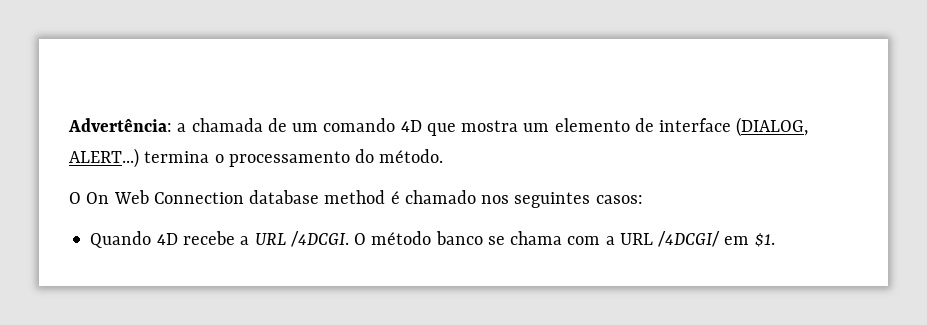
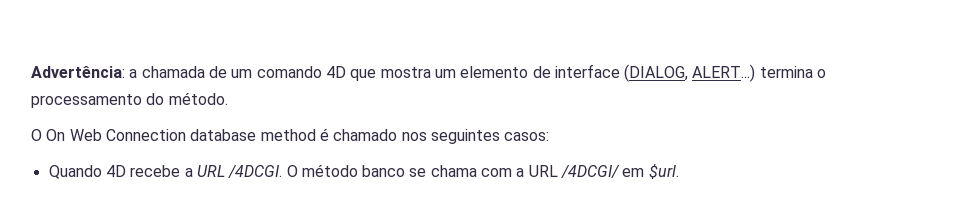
- O método banco se chama com a URL /4DCGI/ em $1.
+ O método banco se chama com a URL /4DCGI/ em $url.

